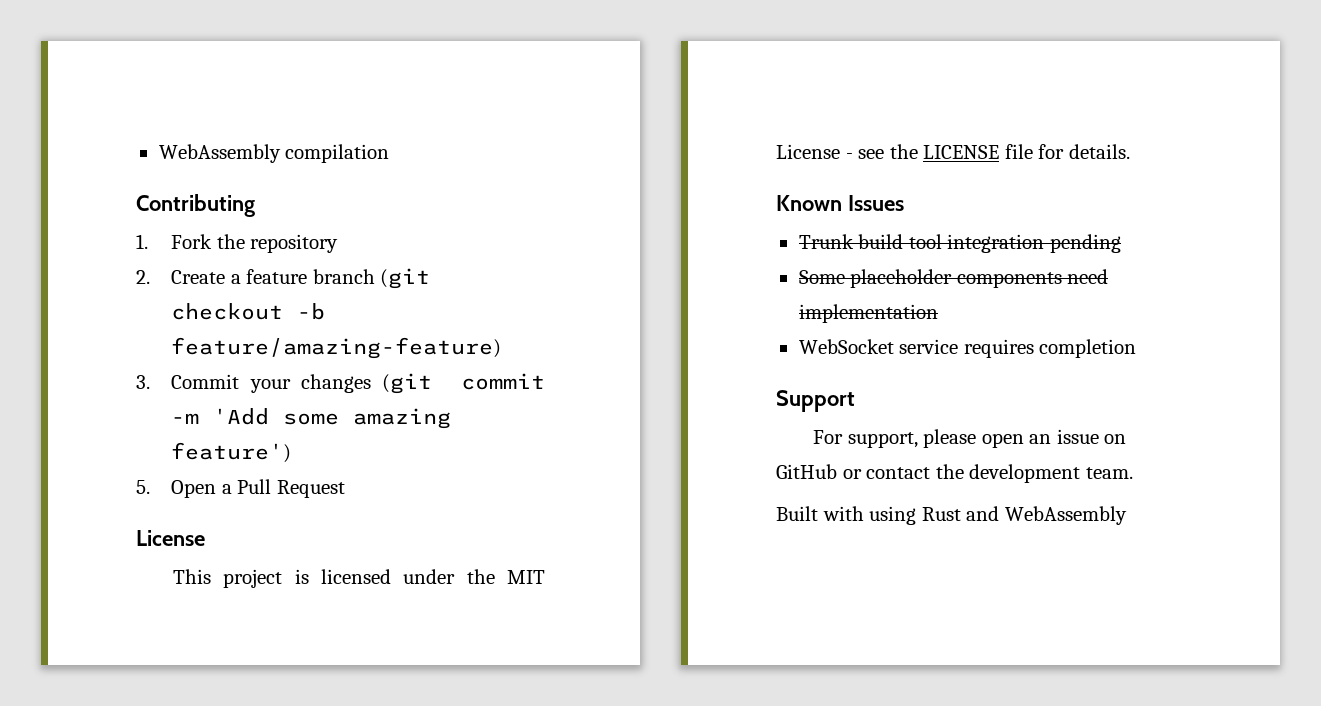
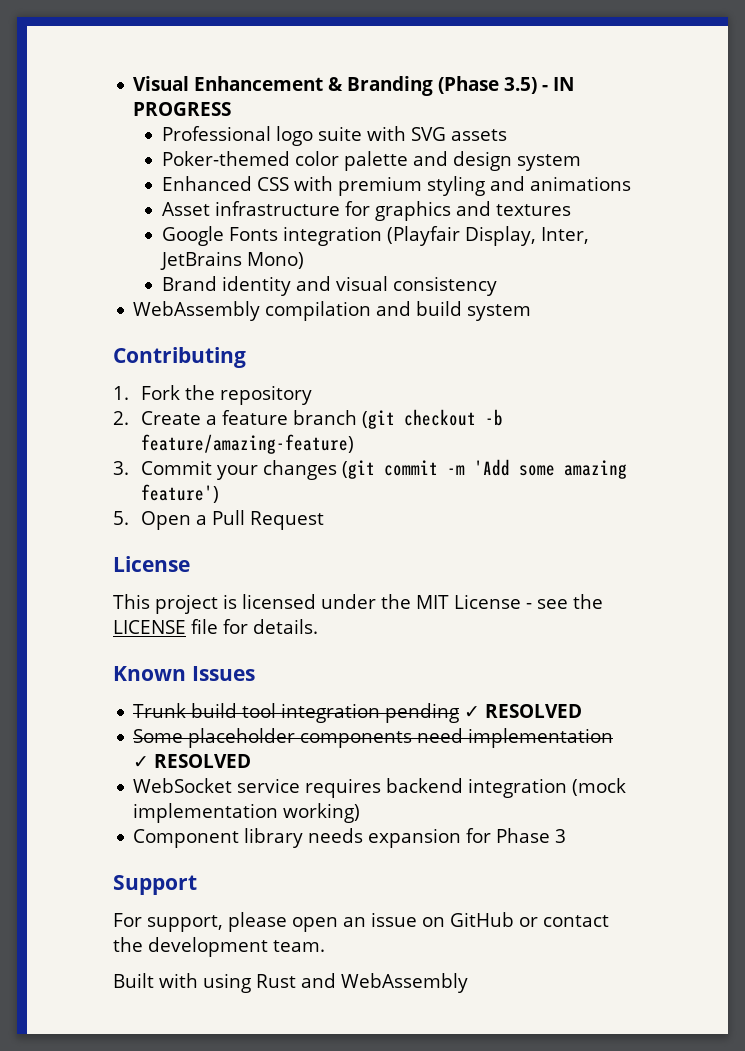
+ Visual Enhancement & Branding (Phase 3.5) - IN PROGRESS
+ Professional logo suite with SVG assets
+ Poker-themed color palette and design system
+ Enhanced CSS with premium styling and animations
+ Asset infrastructure for graphics and textures
+ Google Fonts integration (Playfair Display, Inter, JetBrains Mono)
+ Brand identity and visual consistency
- WebAssembly compilation
+ WebAssembly compilation and build system
- Trunk build tool integration pending
+ Trunk build tool integration pending ✓ RESOLVED
- Some placeholder components need implementation
+ Some placeholder components need implementation ✓ RESOLVED
- WebSocket service requires completion
+ WebSocket service requires backend integration (mock implementation working)
+ Component library needs expansion for Phase 3

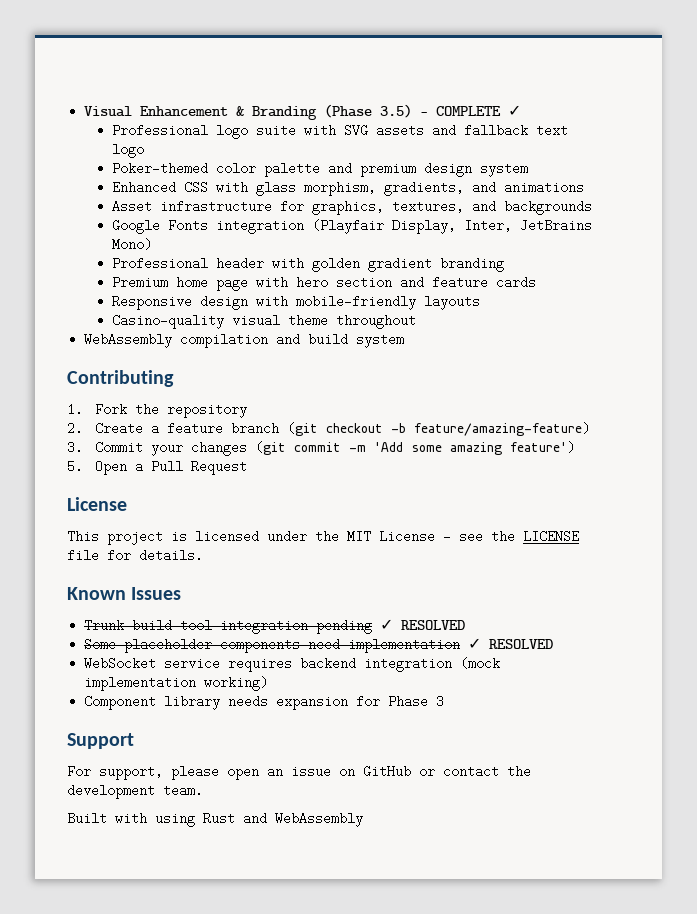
- Visual Enhancement & Branding (Phase 3.5) - IN PROGRESS
+ Visual Enhancement & Branding (Phase 3.5) - COMPLETE ✓
- Professional logo suite with SVG assets
+ Professional logo suite with SVG assets and fallback text logo
- Poker-themed color palette and design system
+ Poker-themed color palette and premium design system
- Enhanced CSS with premium styling and animations
+ Enhanced CSS with glass morphism, gradients, and animations
- Asset infrastructure for graphics and textures
+ Asset infrastructure for graphics, textures, and backgrounds
- Brand identity and visual consistency
+ Professional header with golden gradient branding
+ Premium home page with hero section and feature cards
+ Responsive design with mobile-friendly layouts
+ Casino-quality visual theme throughout

